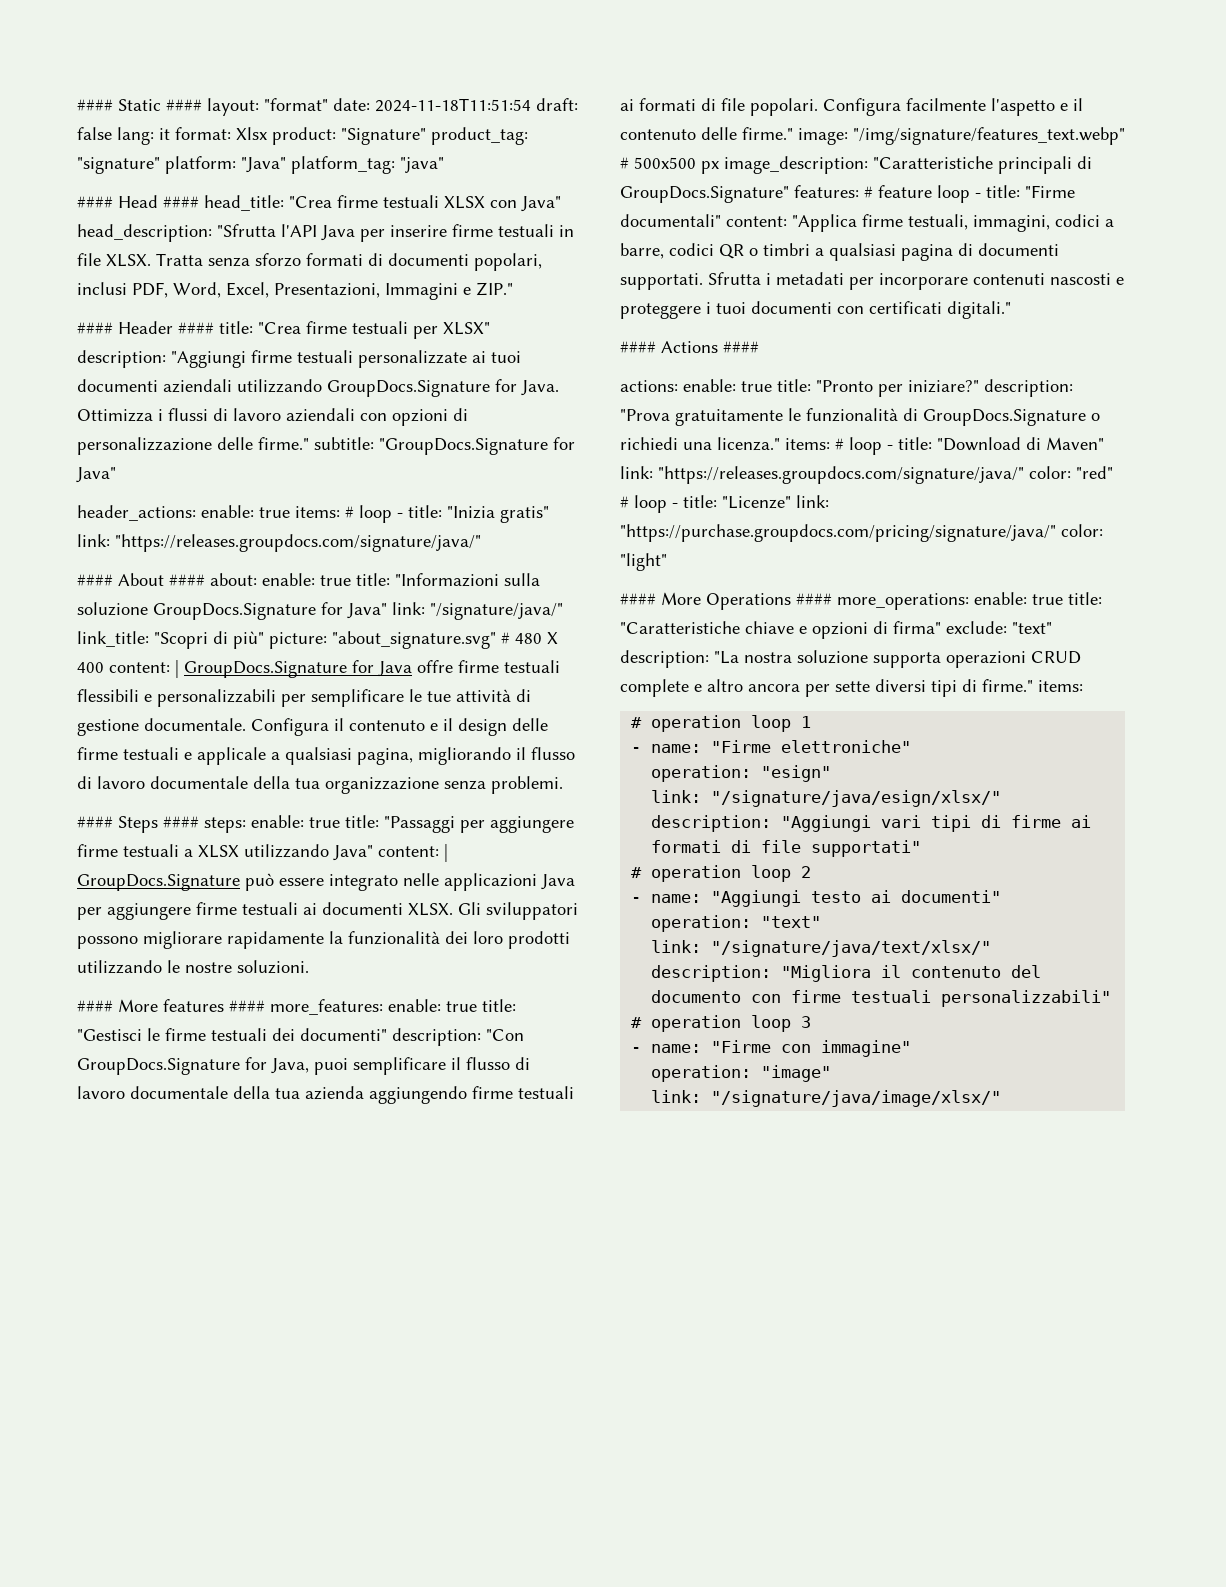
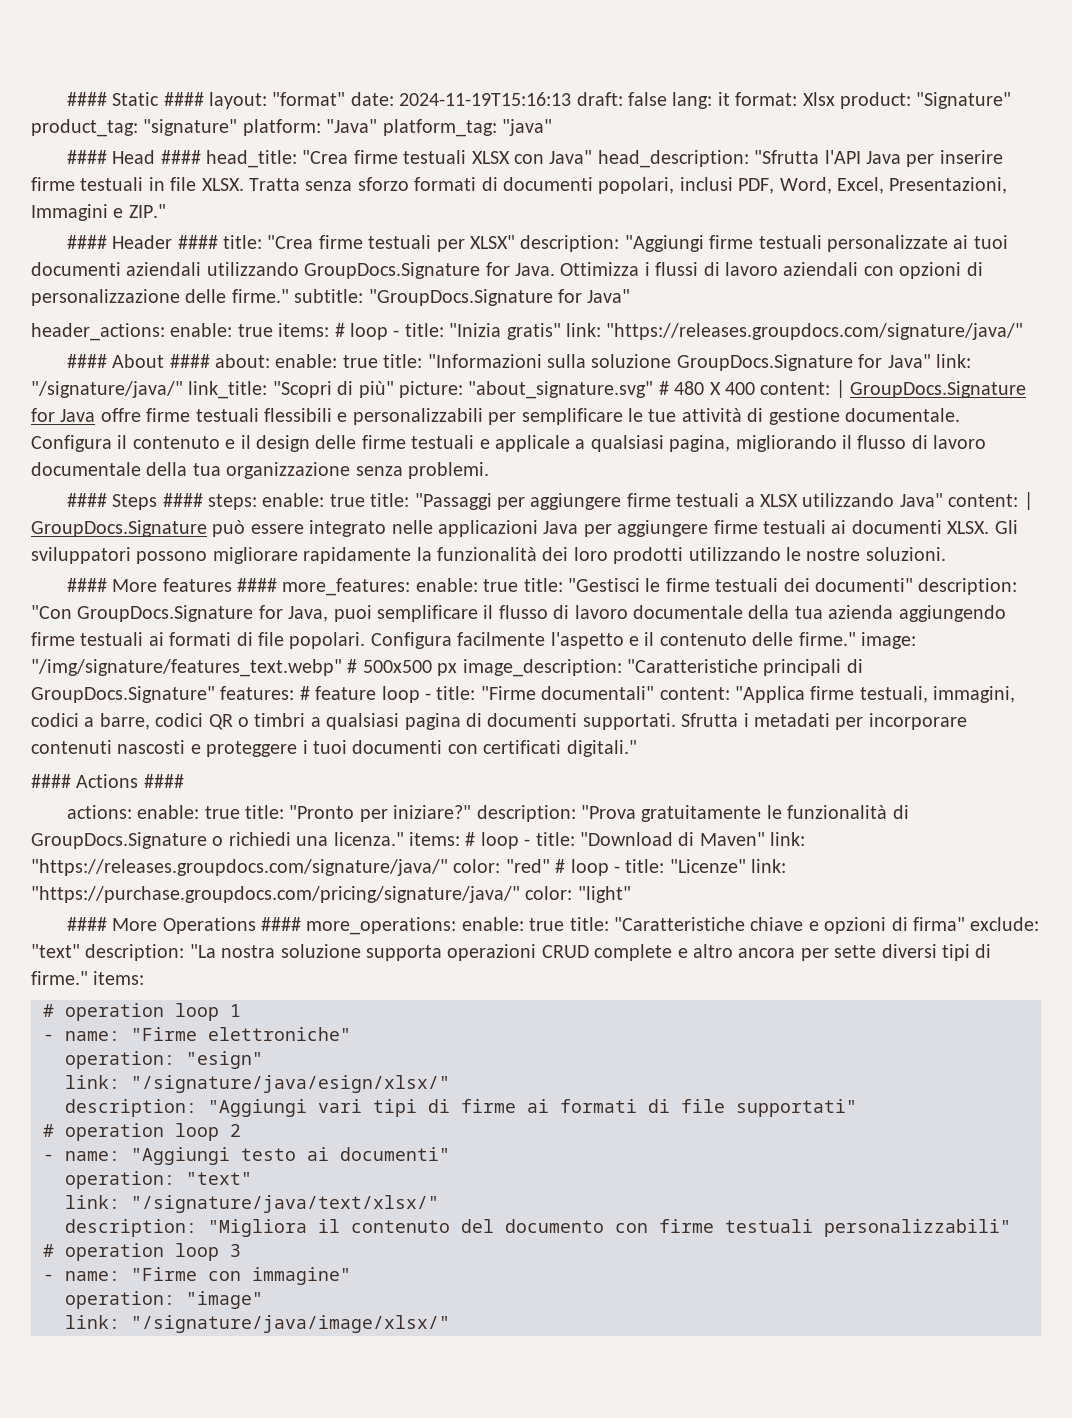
- #### Static #### layout: "format" date: 2024-11-18T11:51:54 draft: false lang: it format: Xlsx product: "Signature" product_tag: "signature" platform: "Java" platform_tag: "java"
+ #### Static #### layout: "format" date: 2024-11-19T15:16:13 draft: false lang: it format: Xlsx product: "Signature" product_tag: "signature" platform: "Java" platform_tag: "java"

